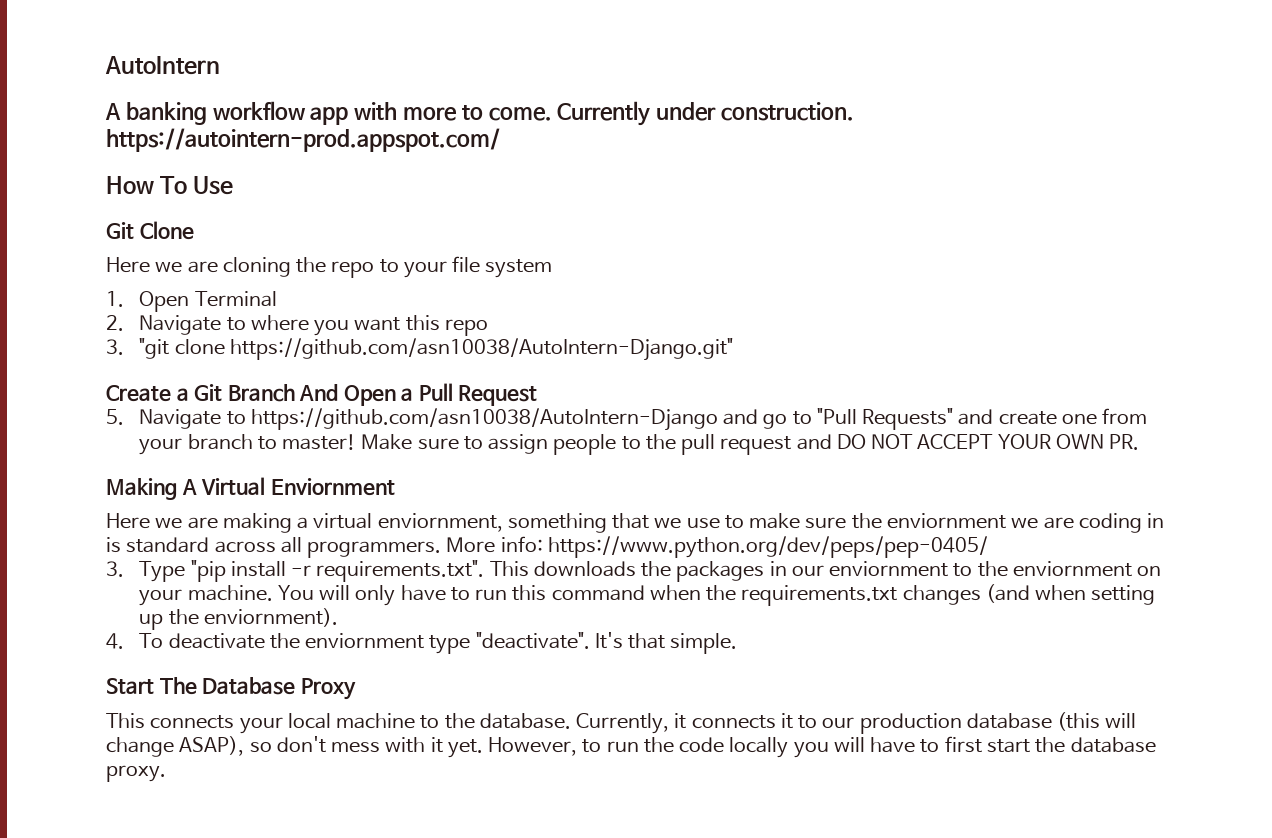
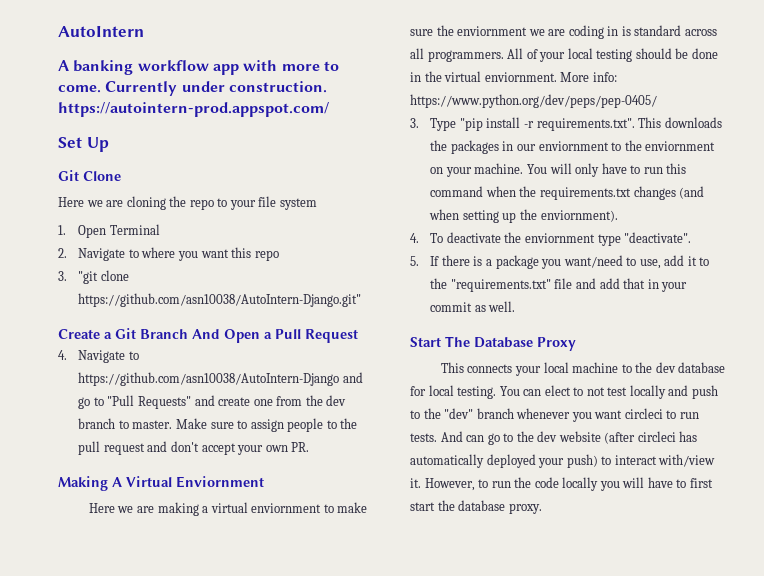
- How To Use
+ Set Up
- 5. Navigate to https://github.com/asn10038/AutoIntern-Django and go to "Pull Requests" and create one from your branch to master!
+ 4. Navigate to https://github.com/asn10038/AutoIntern-Django and go to "Pull Requests" and create one from the dev branch to master.
- Make sure to assign people to the pull request and DO NOT ACCEPT YOUR OWN PR.
+ Make sure to assign people to the pull request and don't accept your own PR.
- Here we are making a virtual enviornment, something that we use to make sure the enviornment we are coding in is standard across all programmers.
+ Here we are making a virtual enviornment to make sure the enviornment we are coding in is standard across all programmers.
+ All of your local testing should be done in the virtual enviornment.
- 4. To deactivate the enviornment type "deactivate". It's that simple.
+ 4. To deactivate the enviornment type "deactivate".
+ 5. If there is a package you want/need to use, add it to the "requirements.txt" file and add that in your commit as well.
- This connects your local machine to the database. Currently, it connects it to our production database (this will change ASAP), so don't mess with it yet.
+ This connects your local machine to the dev database for local testing. You can elect to not test locally and push to the "dev" branch whenever you want circleci to run tests. And can go to the dev website (after circleci has automatically deployed your push) to interact with/view it.

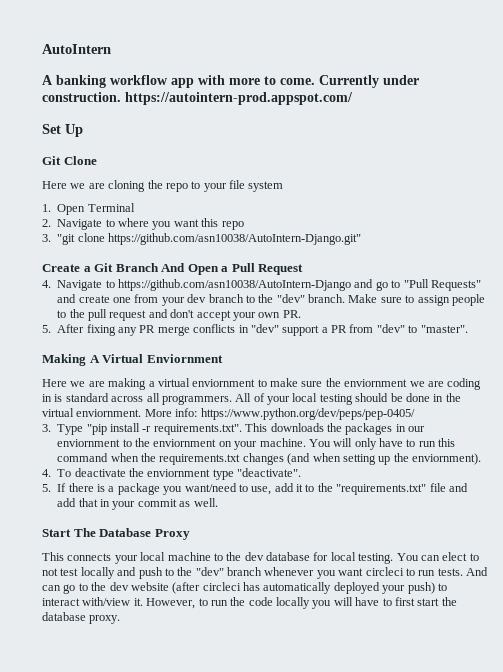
- 4. Navigate to https://github.com/asn10038/AutoIntern-Django and go to "Pull Requests" and create one from the dev branch to master.
+ 4. Navigate to https://github.com/asn10038/AutoIntern-Django and go to "Pull Requests" and create one from your dev branch to the "dev" branch.
+ 5. After fixing any PR merge conflicts in "dev" support a PR from "dev" to "master".

